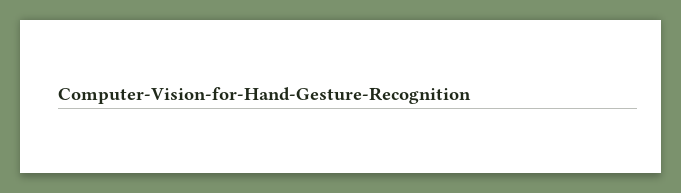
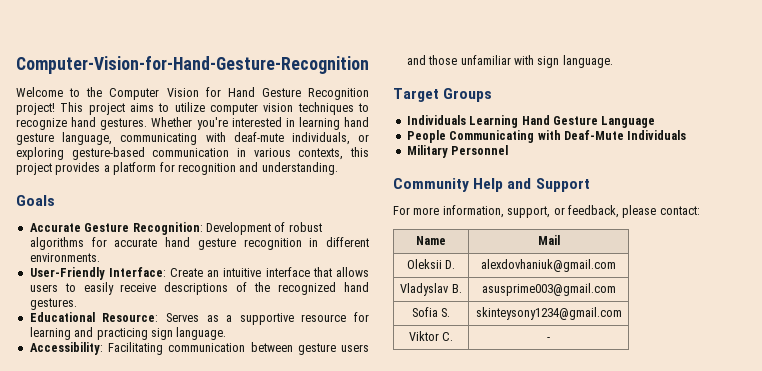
+ Welcome to the Computer Vision for Hand Gesture Recognition project! This project aims to utilize computer vision techniques to recognize hand gestures. Whether you're interested in learning hand gesture language, communicating with deaf-mute individuals, or exploring gesture-based communication in various contexts, this project provides a platform for recognition and understanding.
+ Goals
+ Accurate Gesture Recognition: Development of robust algorithms for accurate hand gesture recognition in different environments.
+ User-Friendly Interface: Create an intuitive interface that allows users to easily receive descriptions of the recognized hand gestures.
+ Educational Resource: Serves as a supportive resource for learning and practicing sign language.
+ Accessibility: Facilitating communication between gesture users and those unfamiliar with sign language.
+ Target Groups
+ Individuals Learning Hand Gesture Language
+ People Communicating with Deaf-Mute Individuals
+ Military Personnel
+ Community Help and Support
+ For more information, support, or feedback, please contact:
+ Name | Mail
+ Oleksii D. | alexdovhaniuk@gmail.com
+ Vladyslav B. | asusprime003@gmail.com
+ Sofia S. | skinteysony1234@gmail.com
+ Viktor C. | -

